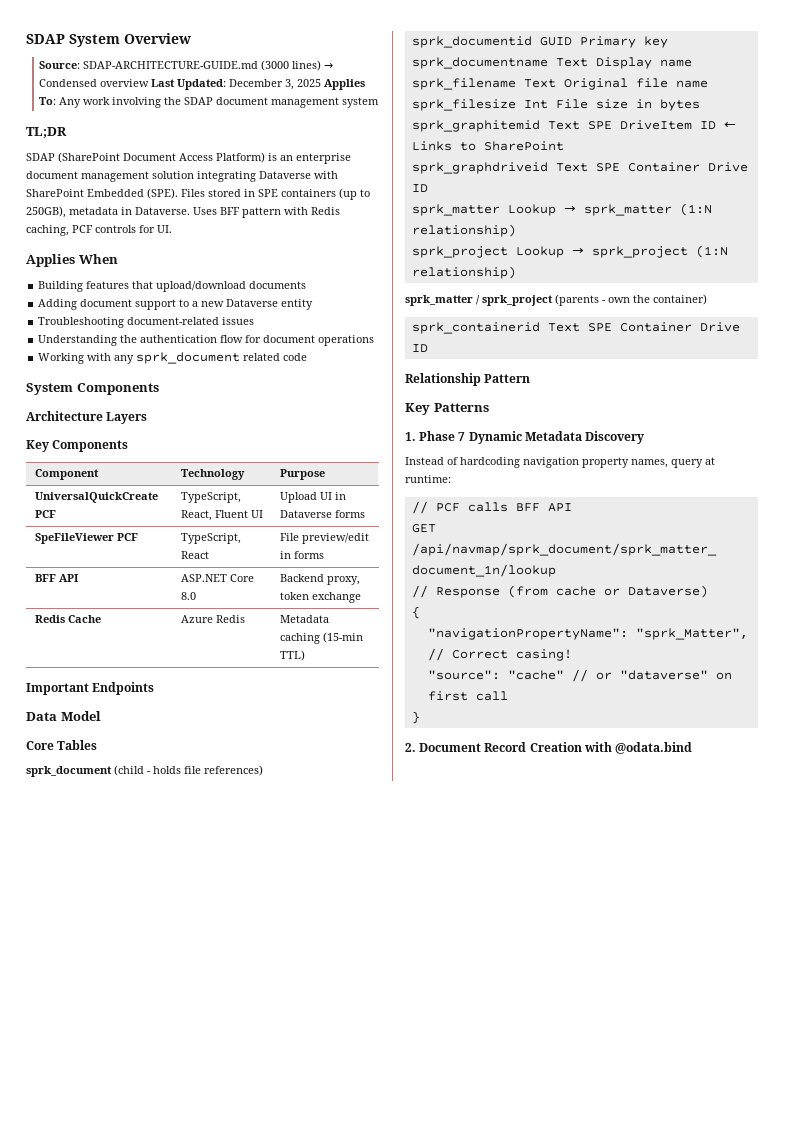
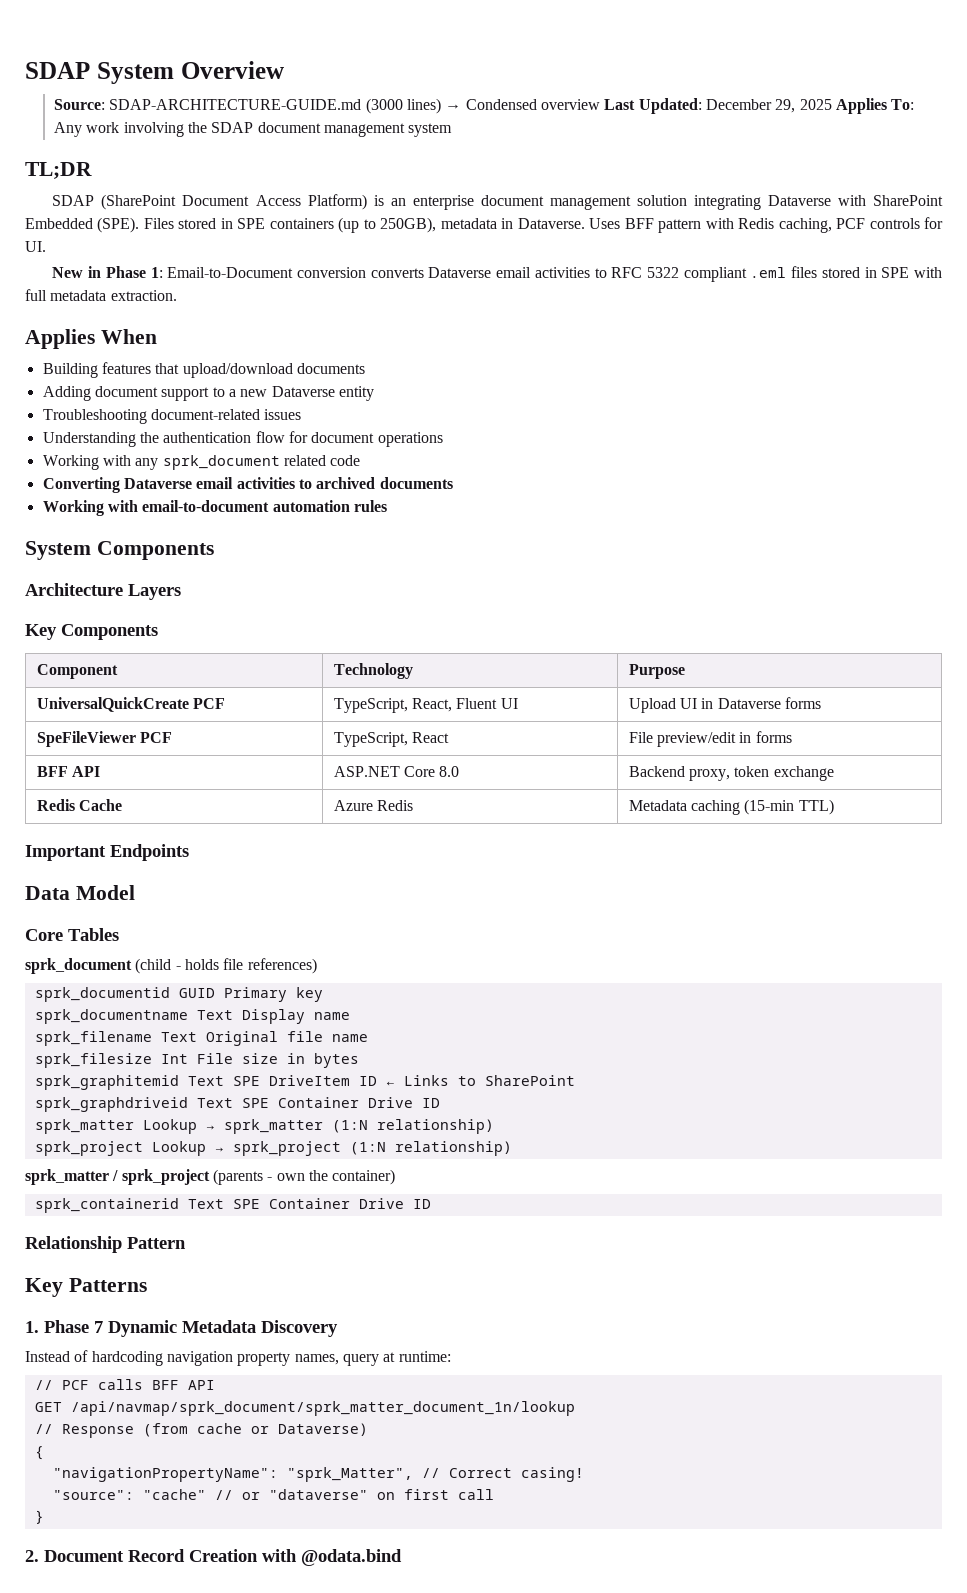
- Source: SDAP-ARCHITECTURE-GUIDE.md (3000 lines) → Condensed overview Last Updated: December 3, 2025 Applies To: Any work involving the SDAP document management system
+ Source: SDAP-ARCHITECTURE-GUIDE.md (3000 lines) → Condensed overview Last Updated: December 29, 2025 Applies To: Any work involving the SDAP document management system
+ New in Phase 1: Email-to-Document conversion converts Dataverse email activities to RFC 5322 compliant .eml files stored in SPE with full metadata extraction.
+ Converting Dataverse email activities to archived documents
+ Working with email-to-document automation rules

